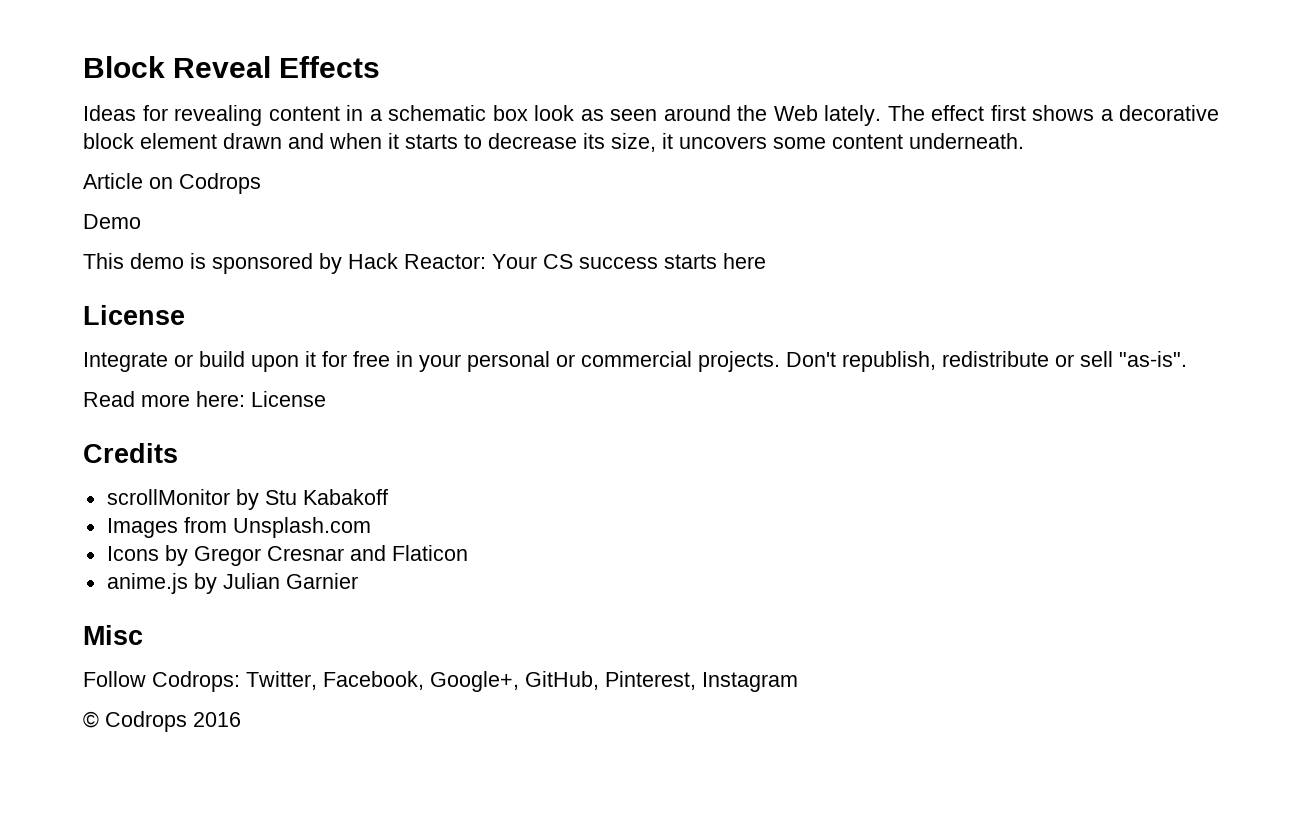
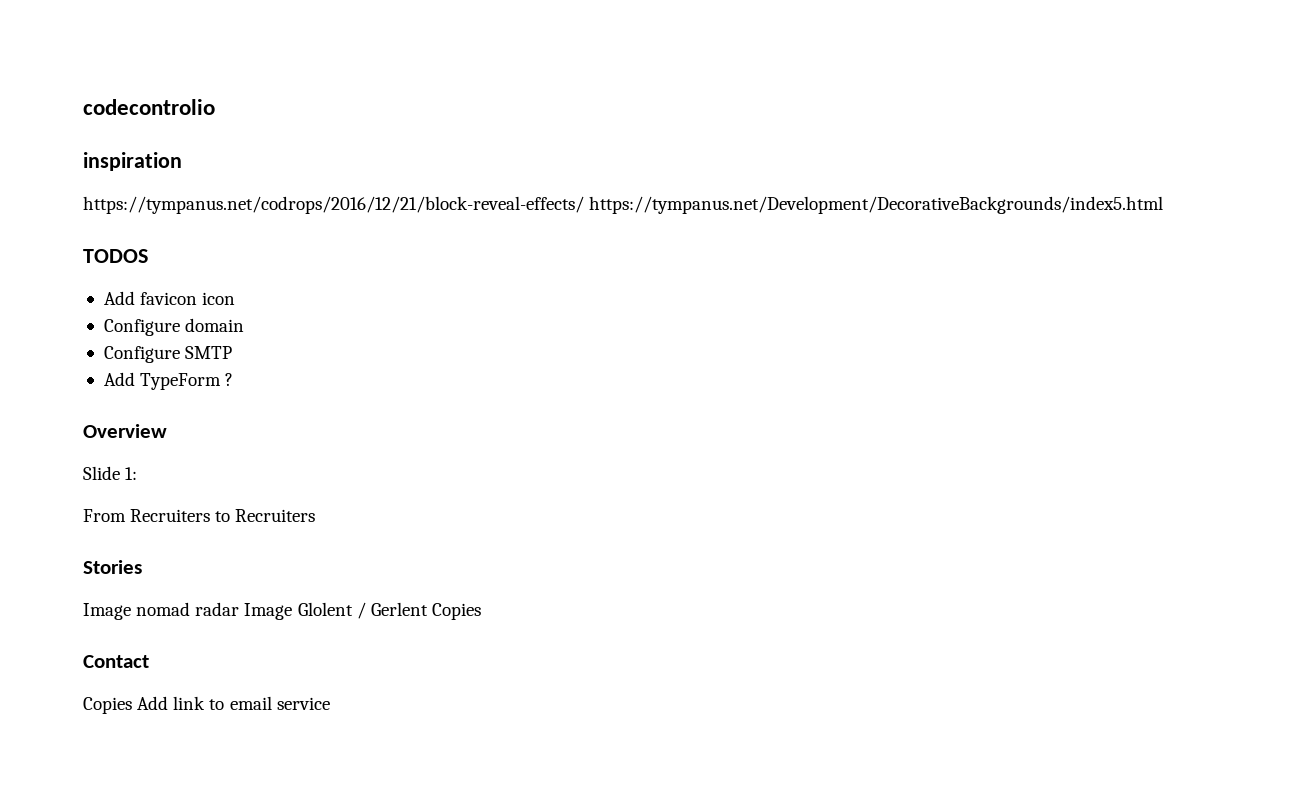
- Block Reveal Effects
- Ideas for revealing content in a schematic box look as seen around the Web lately. The effect first shows a decorative block element drawn and when it starts to decrease its size, it uncovers some content underneath.
- Article on Codrops
- Demo
- This demo is sponsored by Hack Reactor: Your CS success starts here
- License
- Integrate or build upon it for free in your personal or commercial projects. Don't republish, redistribute or sell "as-is".
- Read more here: License
- Credits
- scrollMonitor by Stu Kabakoff
- Images from Unsplash.com
- Icons by Gregor Cresnar and Flaticon
- anime.js by Julian Garnier
- Misc
- Follow Codrops: Twitter, Facebook, Google+, GitHub, Pinterest, Instagram
- © Codrops 2016
+ codecontrolio
+ inspiration
+ https://tympanus.net/codrops/2016/12/21/block-reveal-effects/ https://tympanus.net/Development/DecorativeBackgrounds/index5.html
+ TODOS
+ Add favicon icon
+ Configure domain
+ Configure SMTP
+ Add TypeForm ?
+ Overview
+ Slide 1:
+ From Recruiters to Recruiters
+ Stories
+ Image nomad radar Image Glolent / Gerlent Copies
+ Contact
+ Copies Add link to email service

